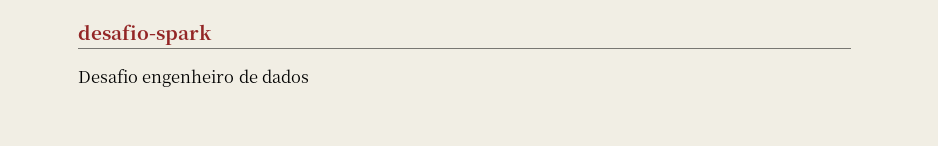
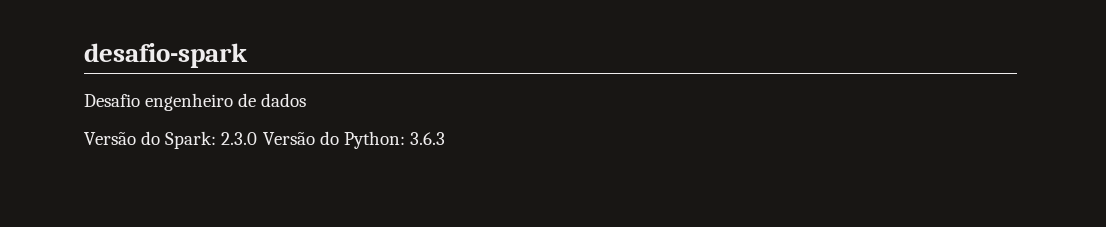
+ Versão do Spark: 2.3.0 Versão do Python: 3.6.3

